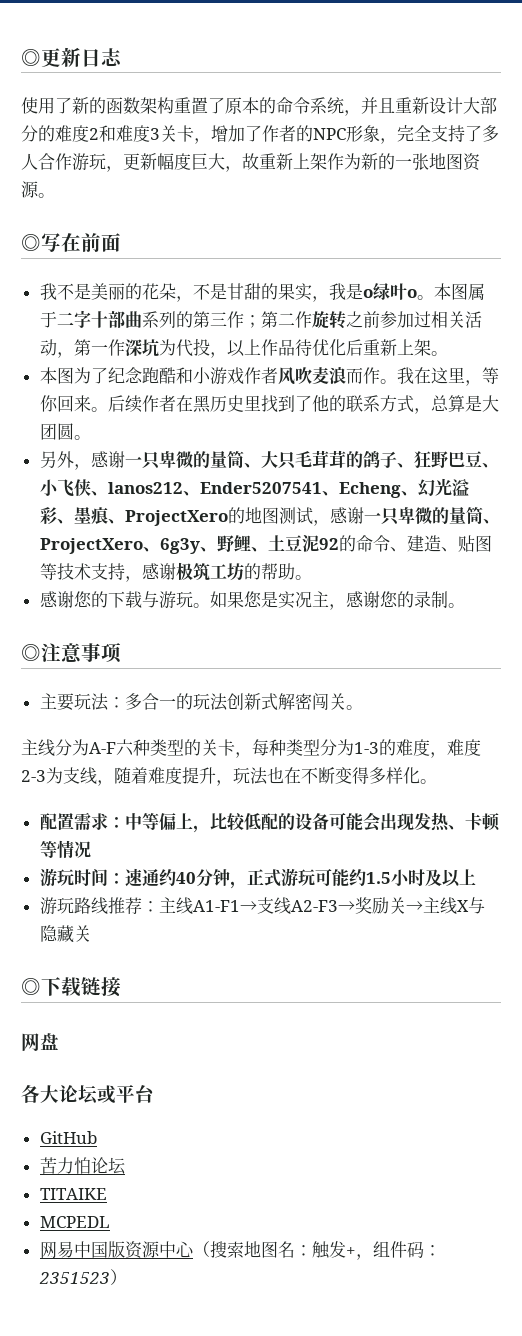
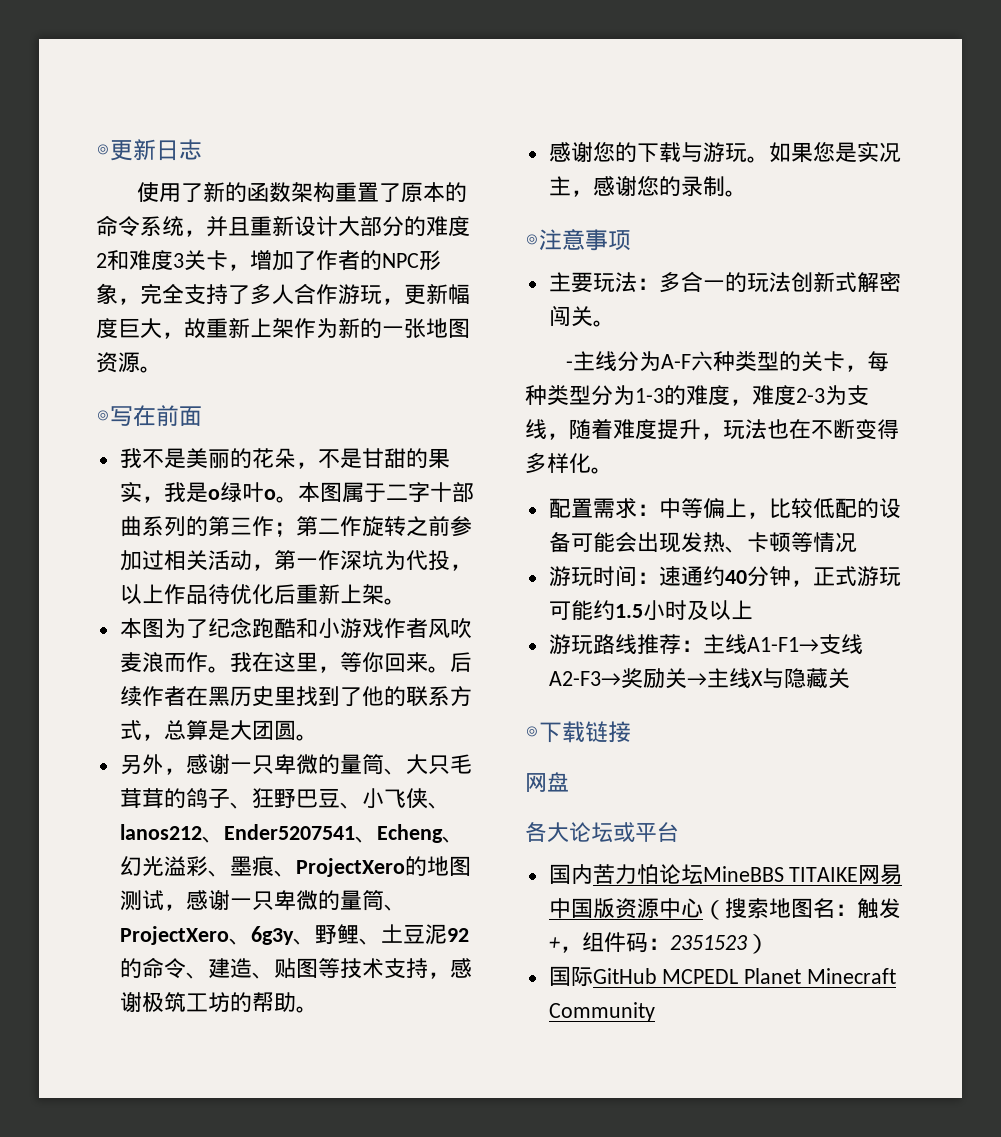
- 主线分为A-F六种类型的关卡，每种类型分为1-3的难度，难度2-3为支线，随着难度提升，玩法也在不断变得多样化。
+ -主线分为A-F六种类型的关卡，每种类型分为1-3的难度，难度2-3为支线，随着难度提升，玩法也在不断变得多样化。
- GitHub
- 苦力怕论坛
- TITAIKE
- MCPEDL
- 网易中国版资源中心（搜索地图名：触发+，组件码：2351523）
+ 国内苦力怕论坛MineBBS TITAIKE网易中国版资源中心（搜索地图名：触发+，组件码：2351523）
+ 国际GitHub MCPEDL Planet Minecraft Community

